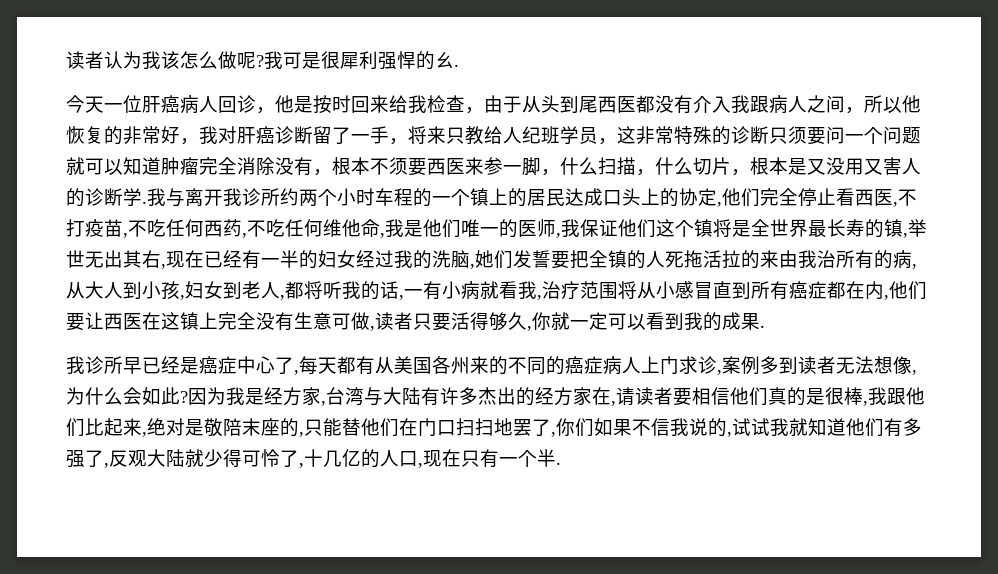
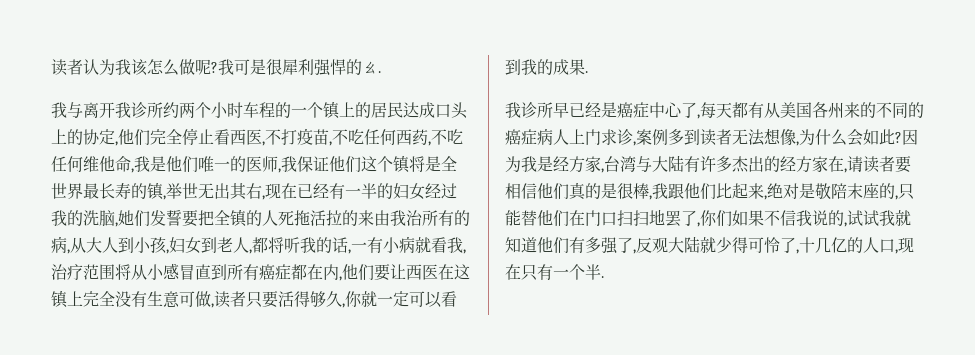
- 今天一位肝癌病人回诊，他是按时回来给我检查，由于从头到尾西医都没有介入我跟病人之间，所以他恢复的非常好，我对肝癌诊断留了一手，将来只教给人纪班学员，这非常特殊的诊断只须要问一个问题就可以知道肿瘤完全消除没有，根本不须要西医来参一脚，什么扫描，什么切片，根本是又没用又害人的诊断学.

